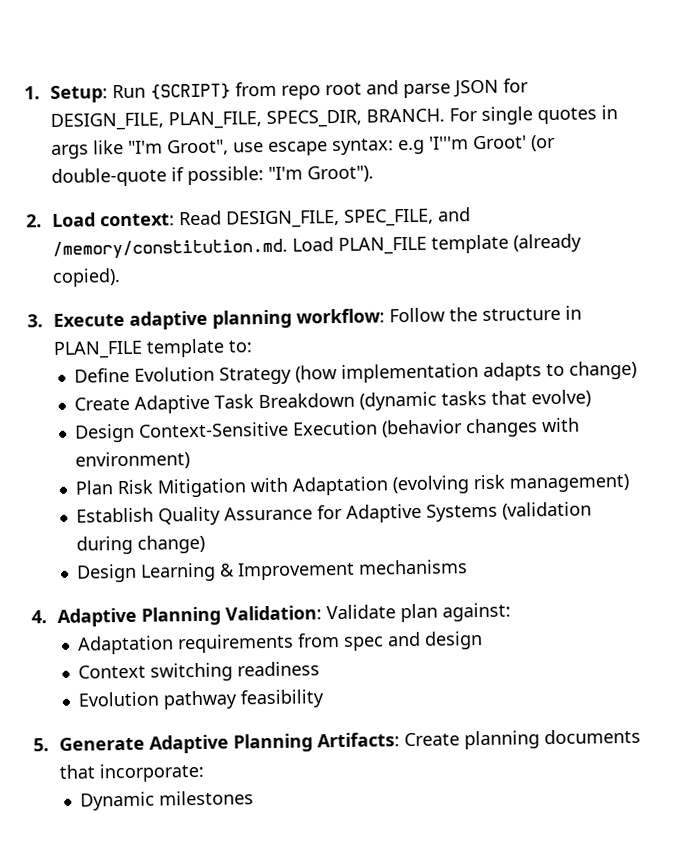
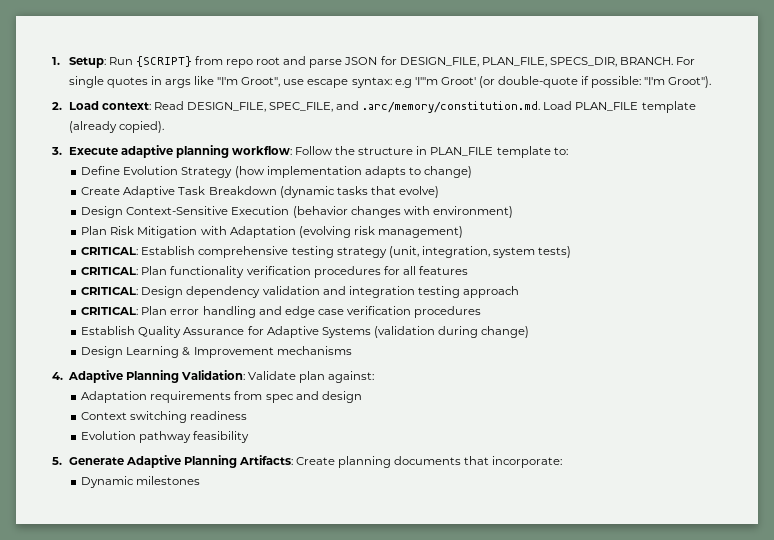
- 2. Load context: Read DESIGN_FILE, SPEC_FILE, and /memory/constitution.md. Load PLAN_FILE template (already copied).
+ 2. Load context: Read DESIGN_FILE, SPEC_FILE, and .arc/memory/constitution.md. Load PLAN_FILE template (already copied).
+ CRITICAL: Establish comprehensive testing strategy (unit, integration, system tests)
+ CRITICAL: Plan functionality verification procedures for all features
+ CRITICAL: Design dependency validation and integration testing approach
+ CRITICAL: Plan error handling and edge case verification procedures

